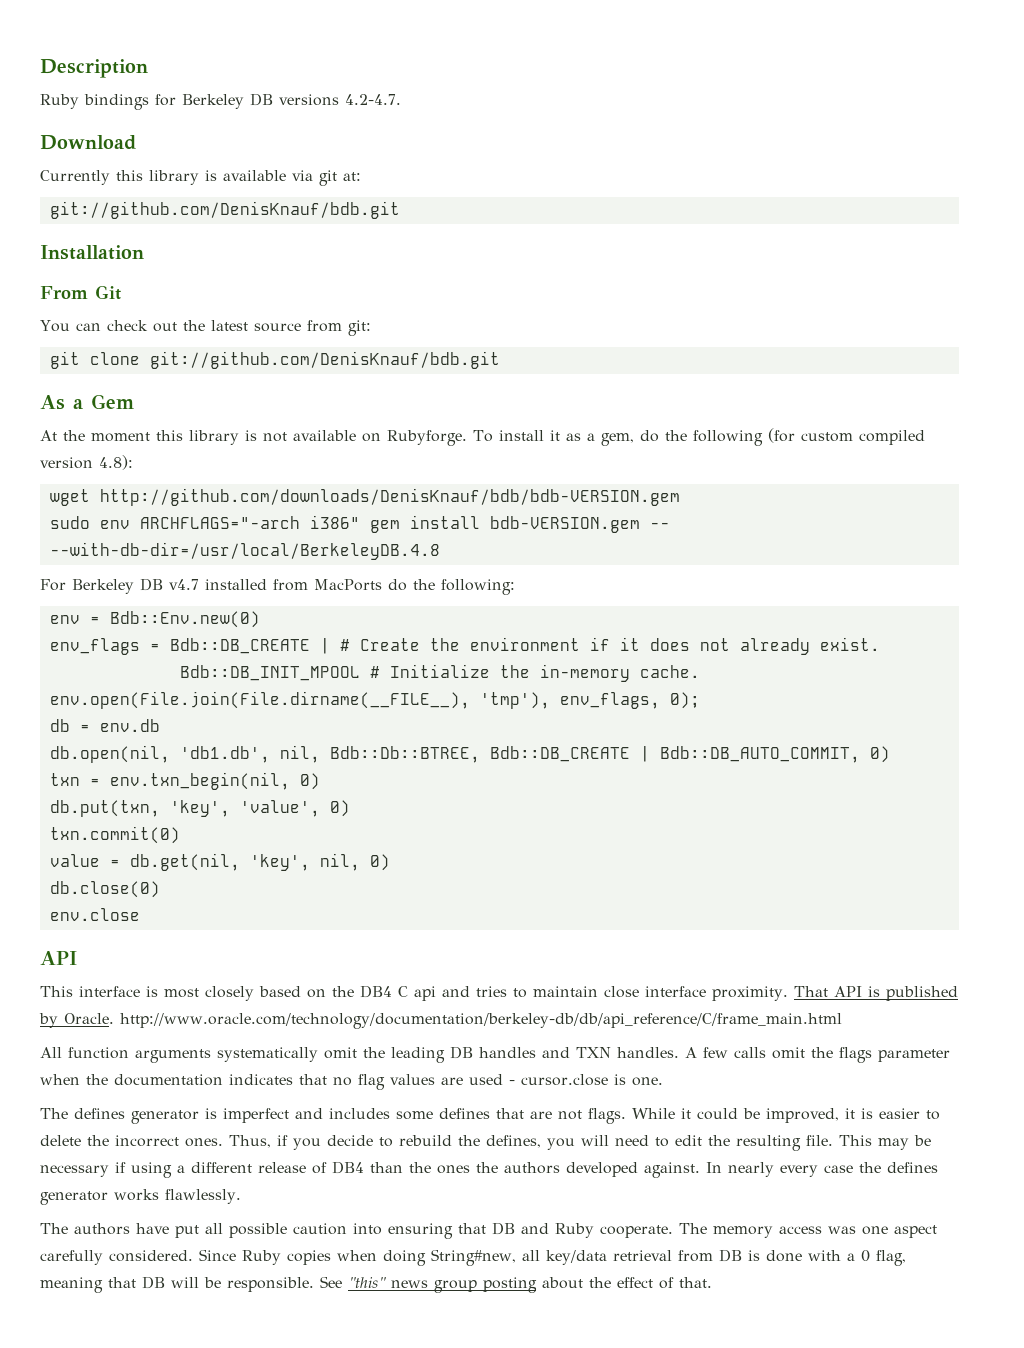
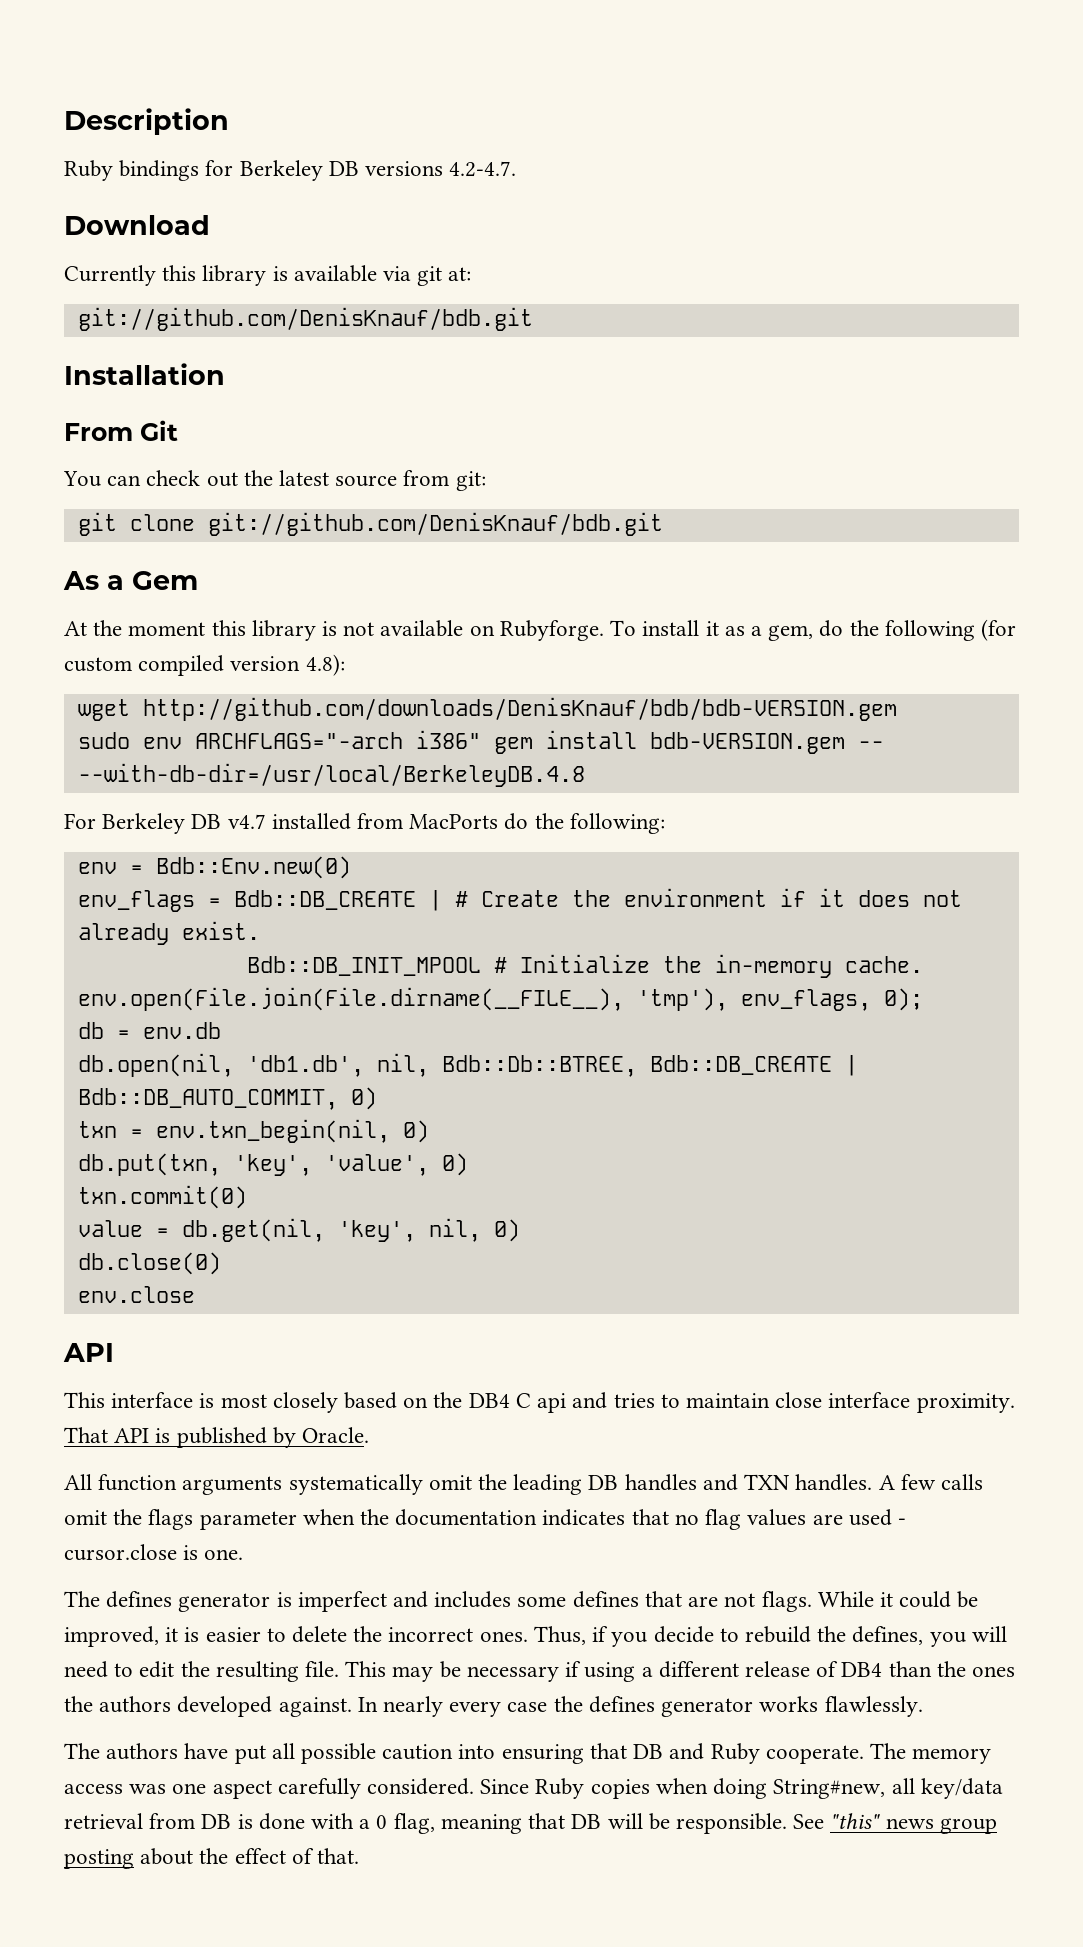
- That API is published by Oracle. http://www.oracle.com/technology/documentation/berkeley-db/db/api_reference/C/frame_main.html
+ That API is published by Oracle.

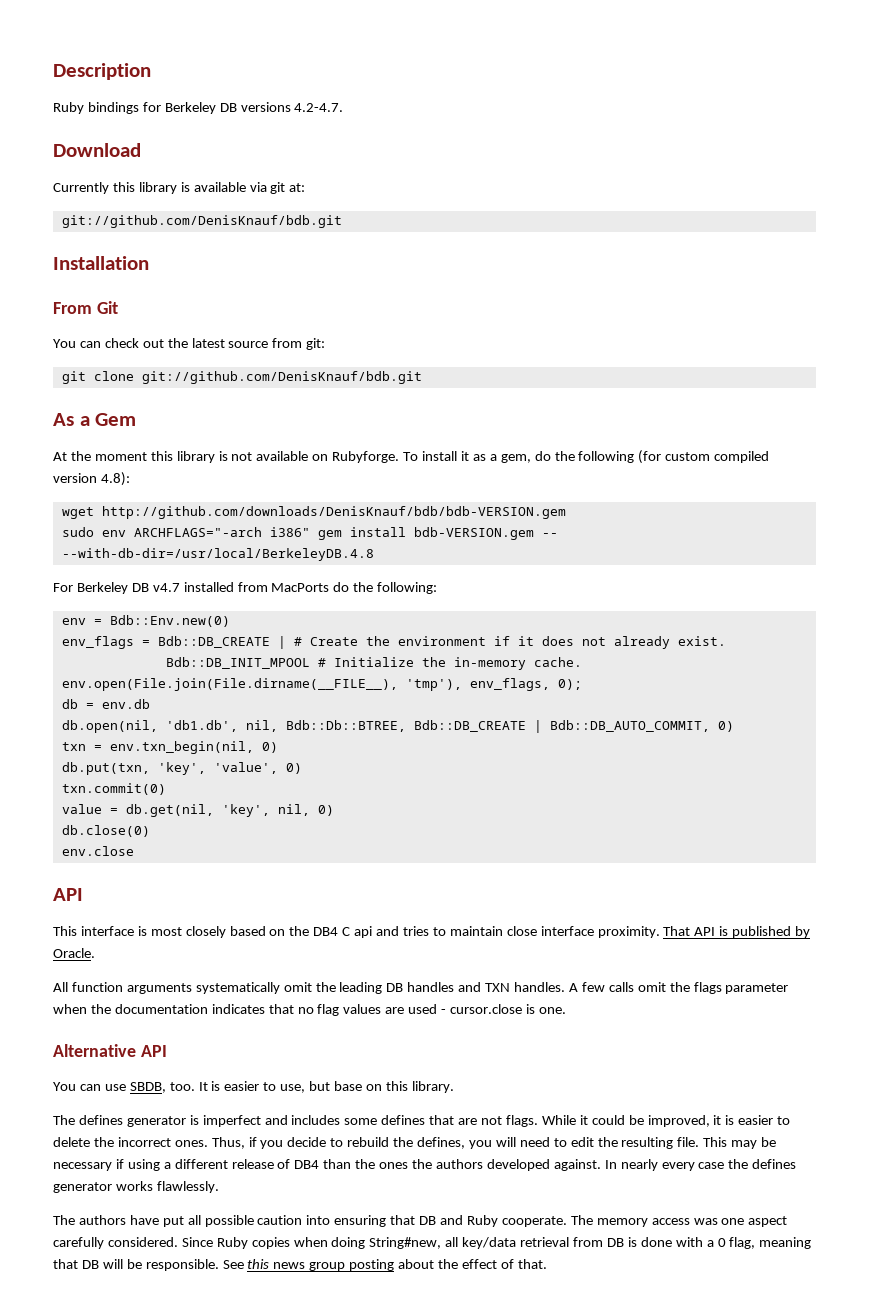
+ Alternative API
+ You can use SBDB, too. It is easier to use, but base on this library.
- See "this" news group posting about the effect of that.
+ See this news group posting about the effect of that.

